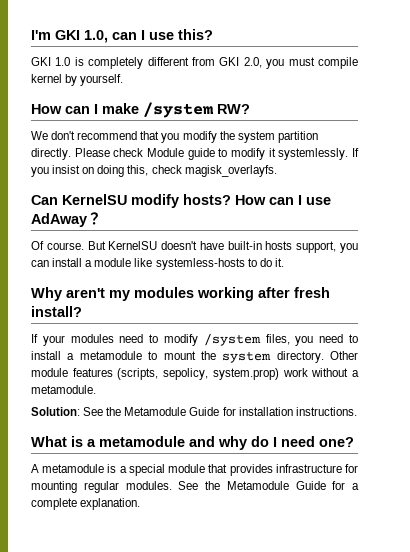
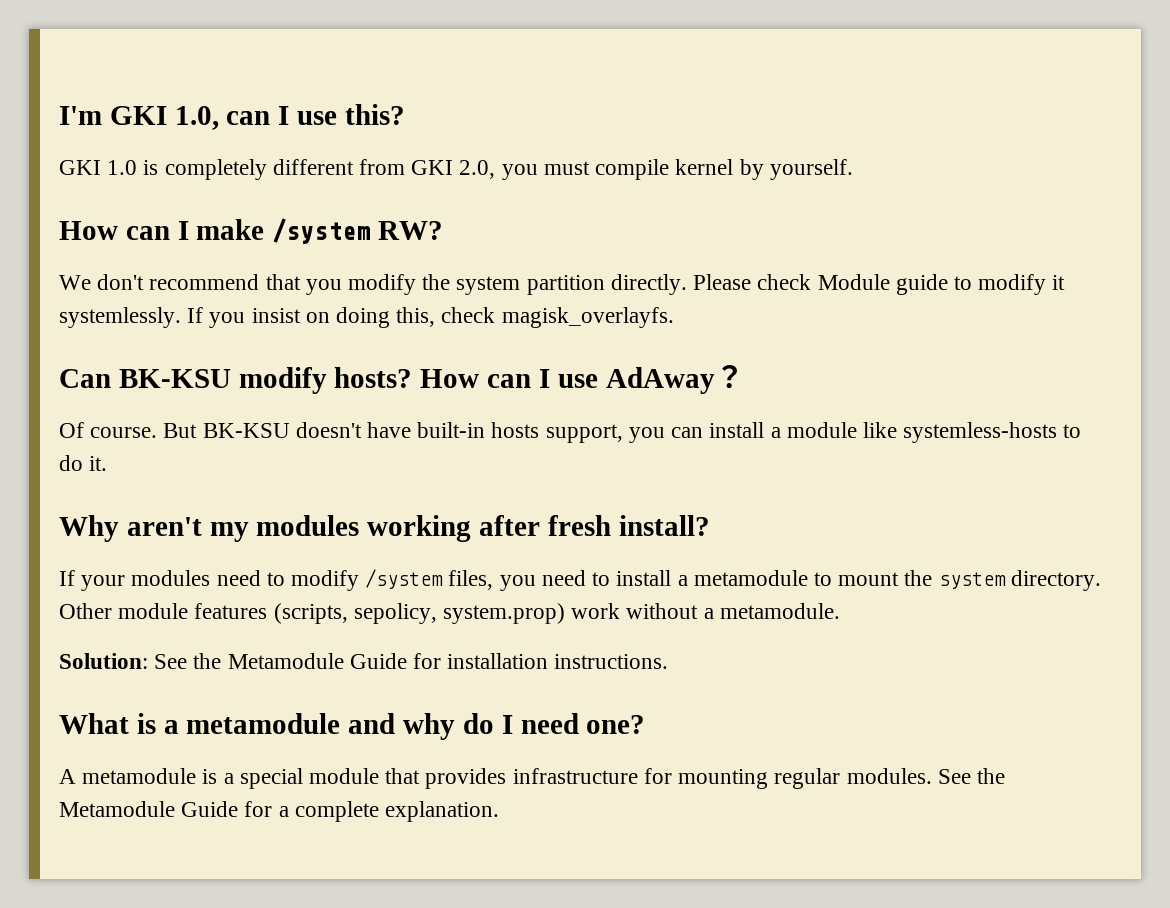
- Can KernelSU modify hosts?
+ Can BK-KSU modify hosts?
- But KernelSU doesn't have built-in hosts support, you can install a module like systemless-hosts to do it.
+ But BK-KSU doesn't have built-in hosts support, you can install a module like systemless-hosts to do it.

